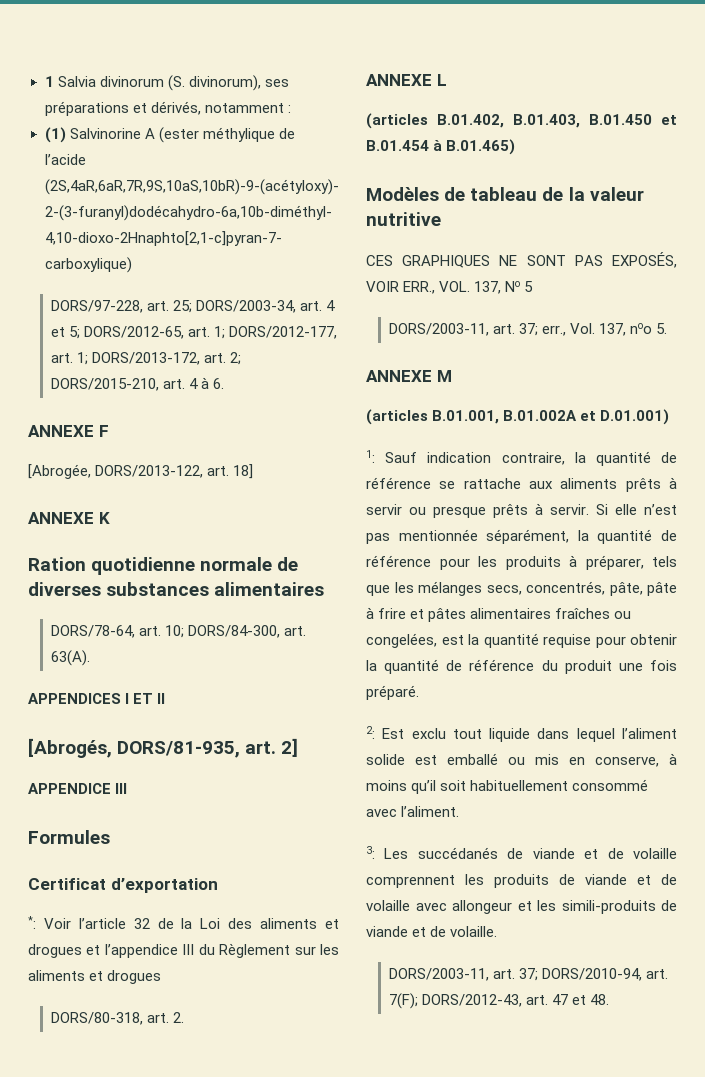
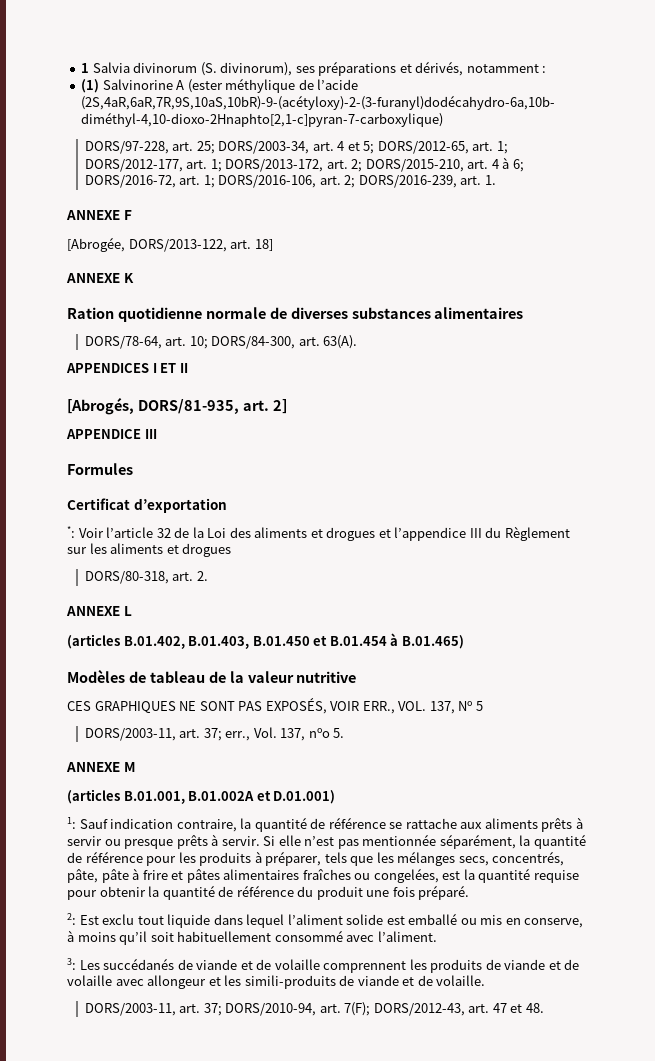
- DORS/97-228, art. 25; DORS/2003-34, art. 4 et 5; DORS/2012-65, art. 1; DORS/2012-177, art. 1; DORS/2013-172, art. 2; DORS/2015-210, art. 4 à 6.
+ DORS/97-228, art. 25; DORS/2003-34, art. 4 et 5; DORS/2012-65, art. 1; DORS/2012-177, art. 1; DORS/2013-172, art. 2; DORS/2015-210, art. 4 à 6; DORS/2016-72, art. 1; DORS/2016-106, art. 2; DORS/2016-239, art. 1.

